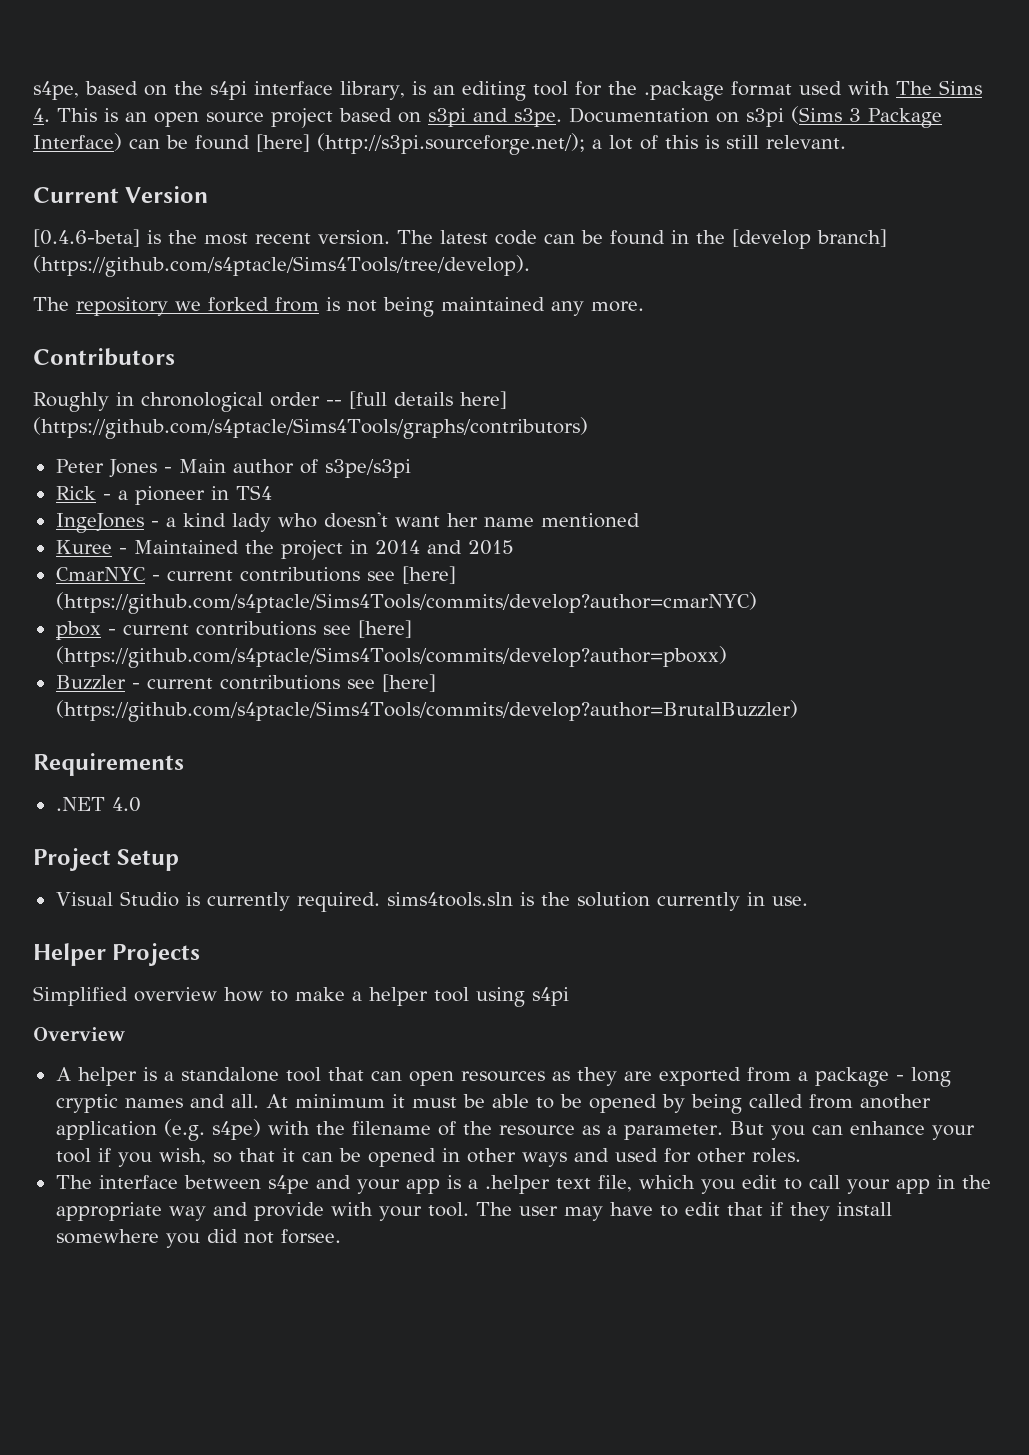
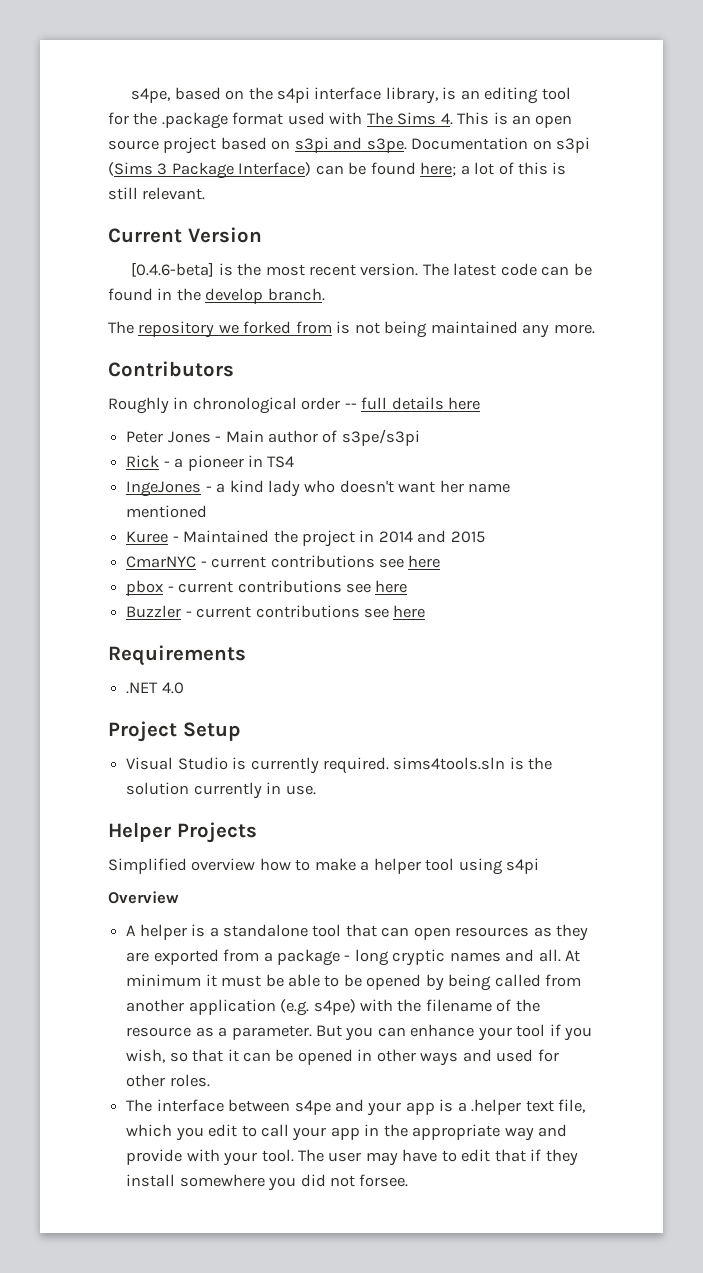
- Documentation on s3pi (Sims 3 Package Interface) can be found [here] (http://s3pi.sourceforge.net/); a lot of this is still relevant.
+ Documentation on s3pi (Sims 3 Package Interface) can be found here; a lot of this is still relevant.
- The latest code can be found in the [develop branch] (https://github.com/s4ptacle/Sims4Tools/tree/develop).
+ The latest code can be found in the develop branch.
- Roughly in chronological order -- [full details here] (https://github.com/s4ptacle/Sims4Tools/graphs/contributors)
+ Roughly in chronological order -- full details here
- CmarNYC - current contributions see [here] (https://github.com/s4ptacle/Sims4Tools/commits/develop?author=cmarNYC)
+ CmarNYC - current contributions see here
- pbox - current contributions see [here] (https://github.com/s4ptacle/Sims4Tools/commits/develop?author=pboxx)
+ pbox - current contributions see here
- Buzzler - current contributions see [here] (https://github.com/s4ptacle/Sims4Tools/commits/develop?author=BrutalBuzzler)
+ Buzzler - current contributions see here

